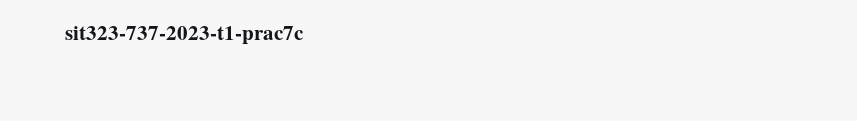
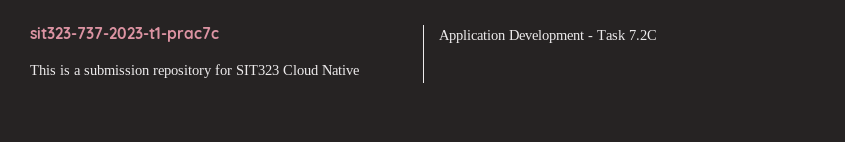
+ This is a submission repository for SIT323 Cloud Native Application Development - Task 7.2C

